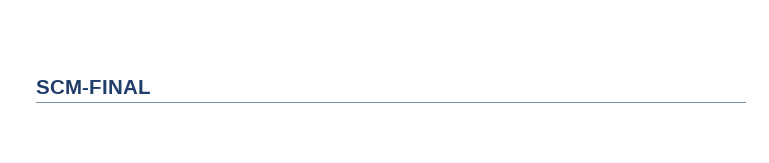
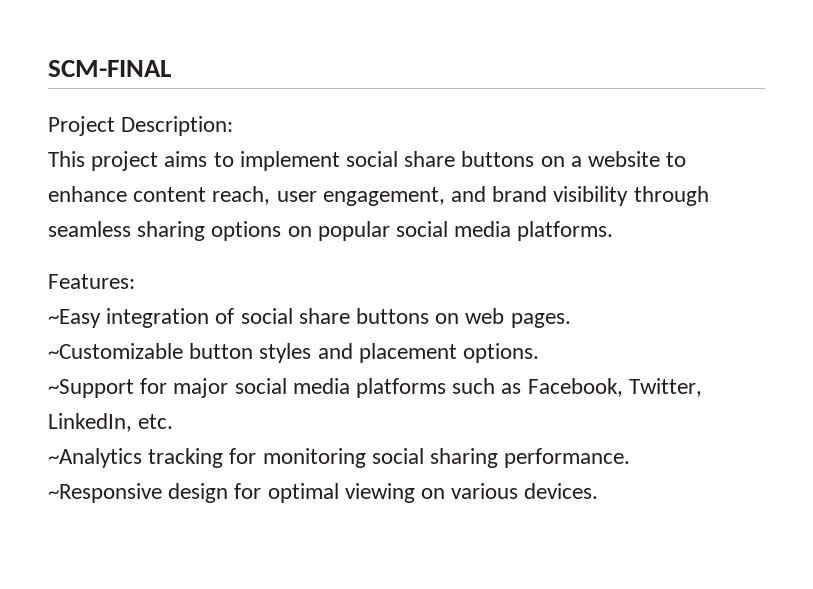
+ Project Description:
+ This project aims to implement social share buttons on a website to enhance content reach, user engagement, and brand visibility through seamless sharing options on popular social media platforms.
+ Features:
+ ~Easy integration of social share buttons on web pages.
+ ~Customizable button styles and placement options.
+ ~Support for major social media platforms such as Facebook, Twitter, LinkedIn, etc.
+ ~Analytics tracking for monitoring social sharing performance.
+ ~Responsive design for optimal viewing on various devices.

